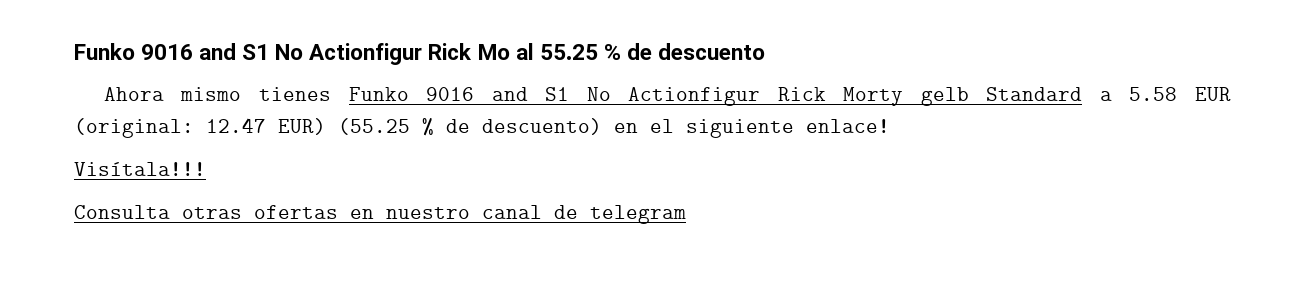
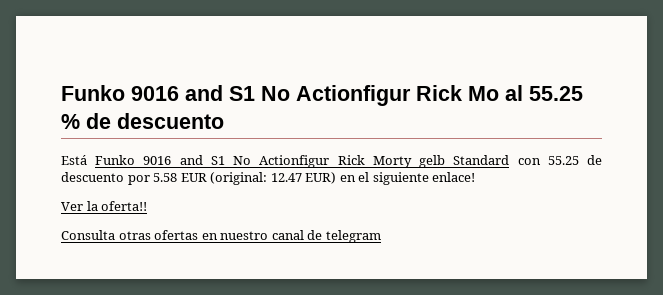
- Ahora mismo tienes Funko 9016 and S1 No Actionfigur Rick Morty gelb Standard a 5.58 EUR (original: 12.47 EUR) (55.25 % de descuento) en el siguiente enlace!
+ Está Funko 9016 and S1 No Actionfigur Rick Morty gelb Standard con 55.25 de descuento por 5.58 EUR (original: 12.47 EUR) en el siguiente enlace!
- Visítala!!!
+ Ver la oferta!!

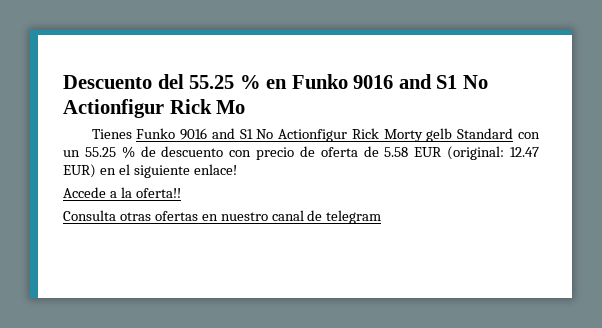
- Funko 9016 and S1 No Actionfigur Rick Mo al 55.25 % de descuento
- Está Funko 9016 and S1 No Actionfigur Rick Morty gelb Standard con 55.25 de descuento por 5.58 EUR (original: 12.47 EUR) en el siguiente enlace!
+ Descuento del 55.25 % en Funko 9016 and S1 No Actionfigur Rick Mo
+ Tienes Funko 9016 and S1 No Actionfigur Rick Morty gelb Standard con un 55.25 % de descuento con precio de oferta de 5.58 EUR (original: 12.47 EUR) en el siguiente enlace!
- Ver la oferta!!
+ Accede a la oferta!!

